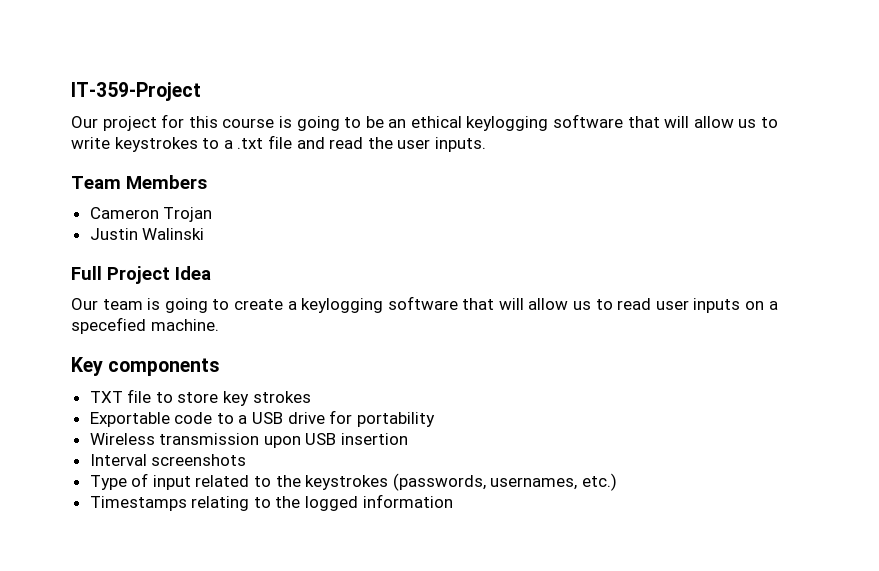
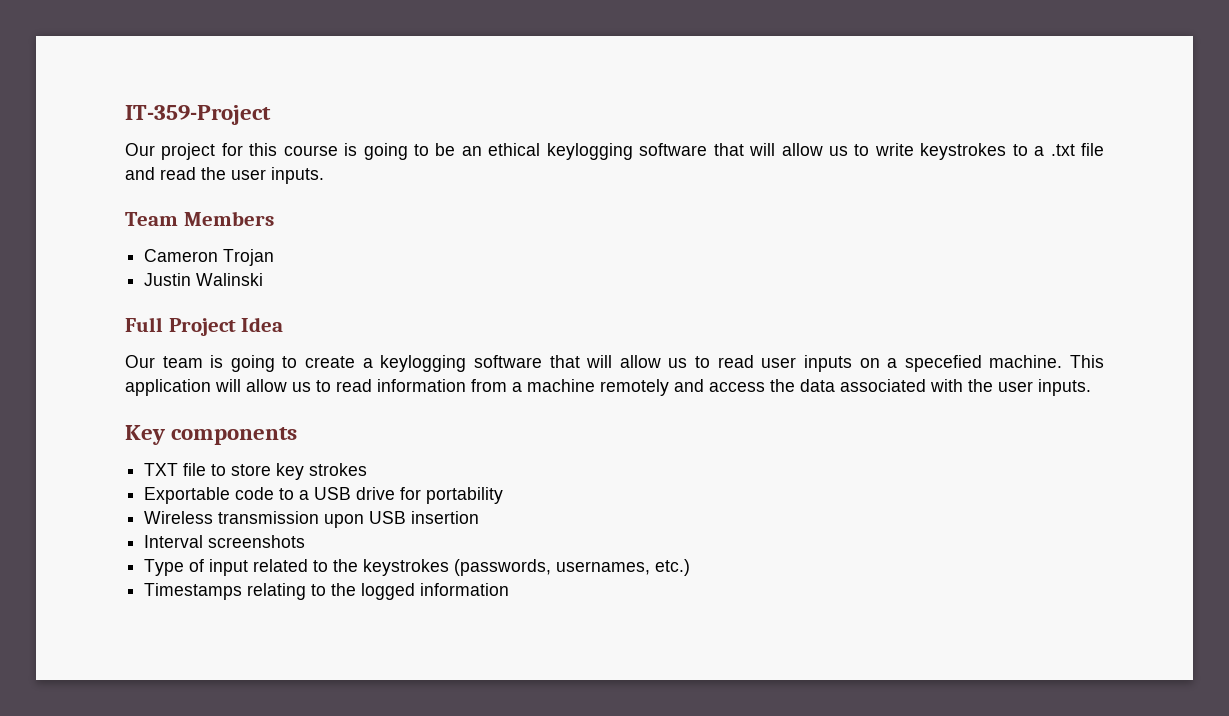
+ This application will allow us to read information from a machine remotely and access the data associated with the user inputs.

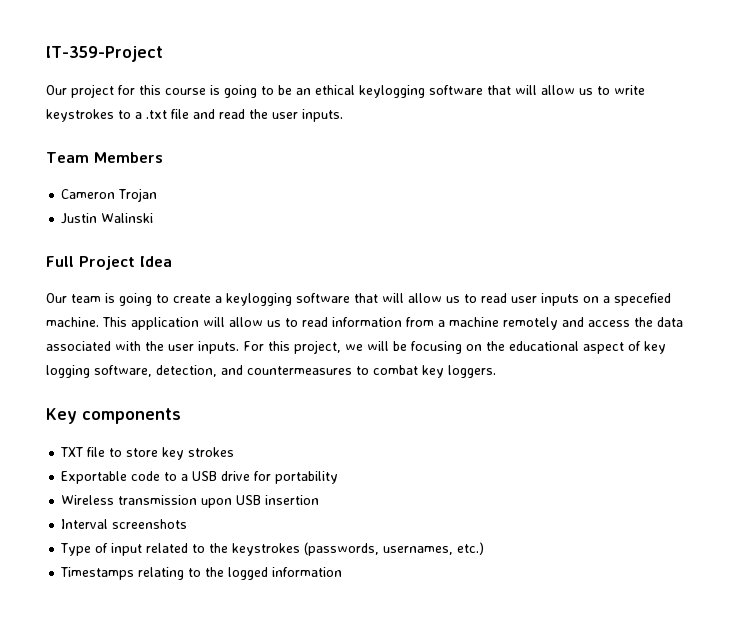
+ For this project, we will be focusing on the educational aspect of key logging software, detection, and countermeasures to combat key loggers.

